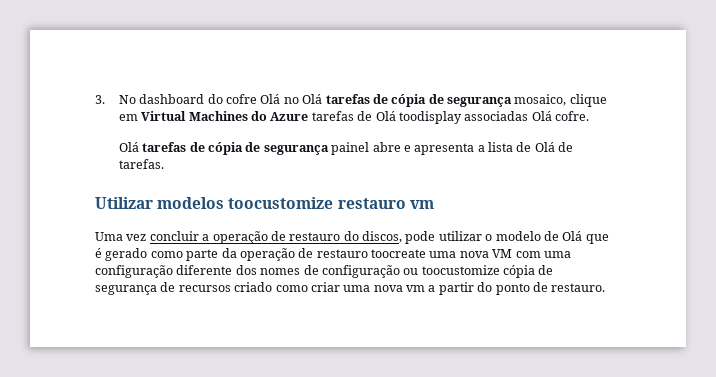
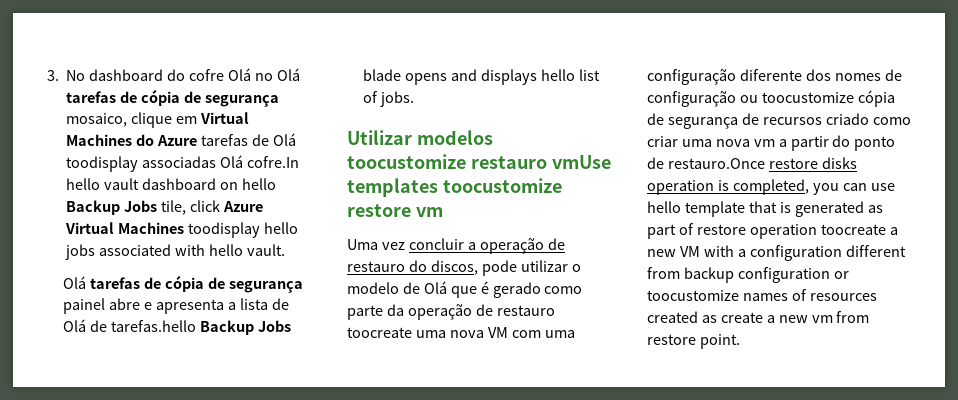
- 3. No dashboard do cofre Olá no Olá tarefas de cópia de segurança mosaico, clique em Virtual Machines do Azure tarefas de Olá toodisplay associadas Olá cofre.
+ 3. No dashboard do cofre Olá no Olá tarefas de cópia de segurança mosaico, clique em Virtual Machines do Azure tarefas de Olá toodisplay associadas Olá cofre.In hello vault dashboard on hello Backup Jobs tile, click Azure Virtual Machines toodisplay hello jobs associated with hello vault.
- Olá tarefas de cópia de segurança painel abre e apresenta a lista de Olá de tarefas.
+ Olá tarefas de cópia de segurança painel abre e apresenta a lista de Olá de tarefas.hello Backup Jobs blade opens and displays hello list of jobs.
- Utilizar modelos toocustomize restauro vm
+ Utilizar modelos toocustomize restauro vmUse templates toocustomize restore vm
- Uma vez concluir a operação de restauro do discos, pode utilizar o modelo de Olá que é gerado como parte da operação de restauro toocreate uma nova VM com uma configuração diferente dos nomes de configuração ou toocustomize cópia de segurança de recursos criado como criar uma nova vm a partir do ponto de restauro.
+ Uma vez concluir a operação de restauro do discos, pode utilizar o modelo de Olá que é gerado como parte da operação de restauro toocreate uma nova VM com uma configuração diferente dos nomes de configuração ou toocustomize cópia de segurança de recursos criado como criar uma nova vm a partir do ponto de restauro.Once restore disks operation is completed, you can use hello template that is generated as part of restore operation toocreate a new VM with a configuration different from backup configuration or toocustomize names of resources created as create a new vm from restore point.

